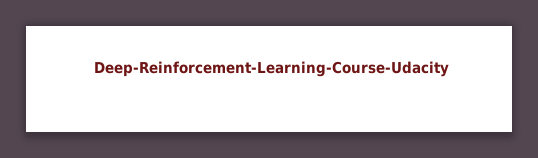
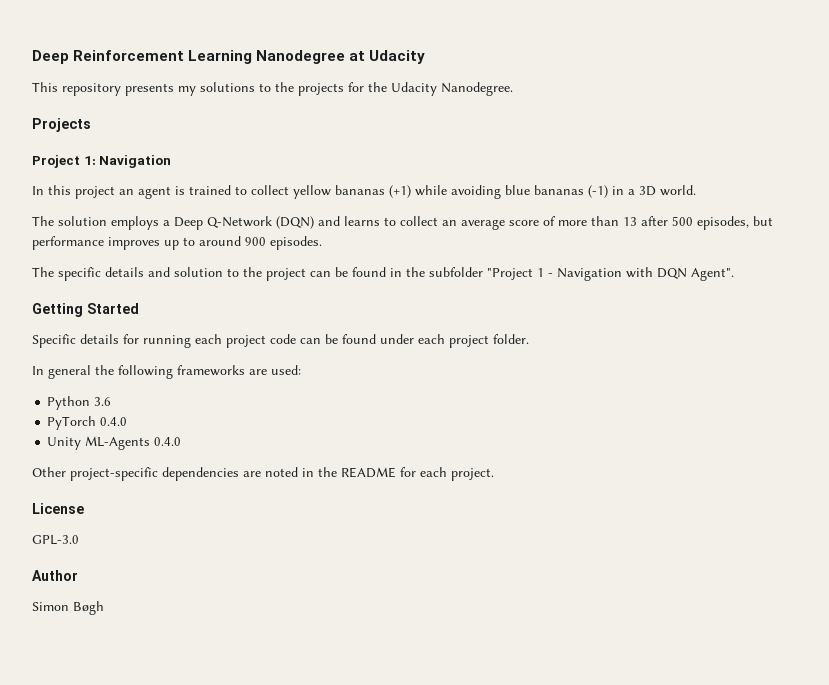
- Deep-Reinforcement-Learning-Course-Udacity
+ Deep Reinforcement Learning Nanodegree at Udacity
+ This repository presents my solutions to the projects for the Udacity Nanodegree.
+ Projects
+ Project 1: Navigation
+ In this project an agent is trained to collect yellow bananas (+1) while avoiding blue bananas (-1) in a 3D world.
+ The solution employs a Deep Q-Network (DQN) and learns to collect an average score of more than 13 after 500 episodes, but performance improves up to around 900 episodes.
+ The specific details and solution to the project can be found in the subfolder "Project 1 - Navigation with DQN Agent".
+ Getting Started
+ Specific details for running each project code can be found under each project folder.
+ In general the following frameworks are used:
+ Python 3.6
+ PyTorch 0.4.0
+ Unity ML-Agents 0.4.0
+ Other project-specific dependencies are noted in the README for each project.
+ License
+ GPL-3.0
+ Author
+ Simon Bøgh

